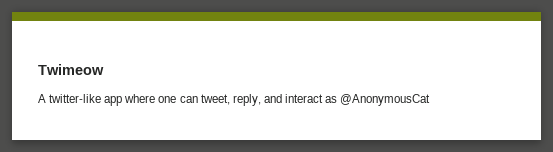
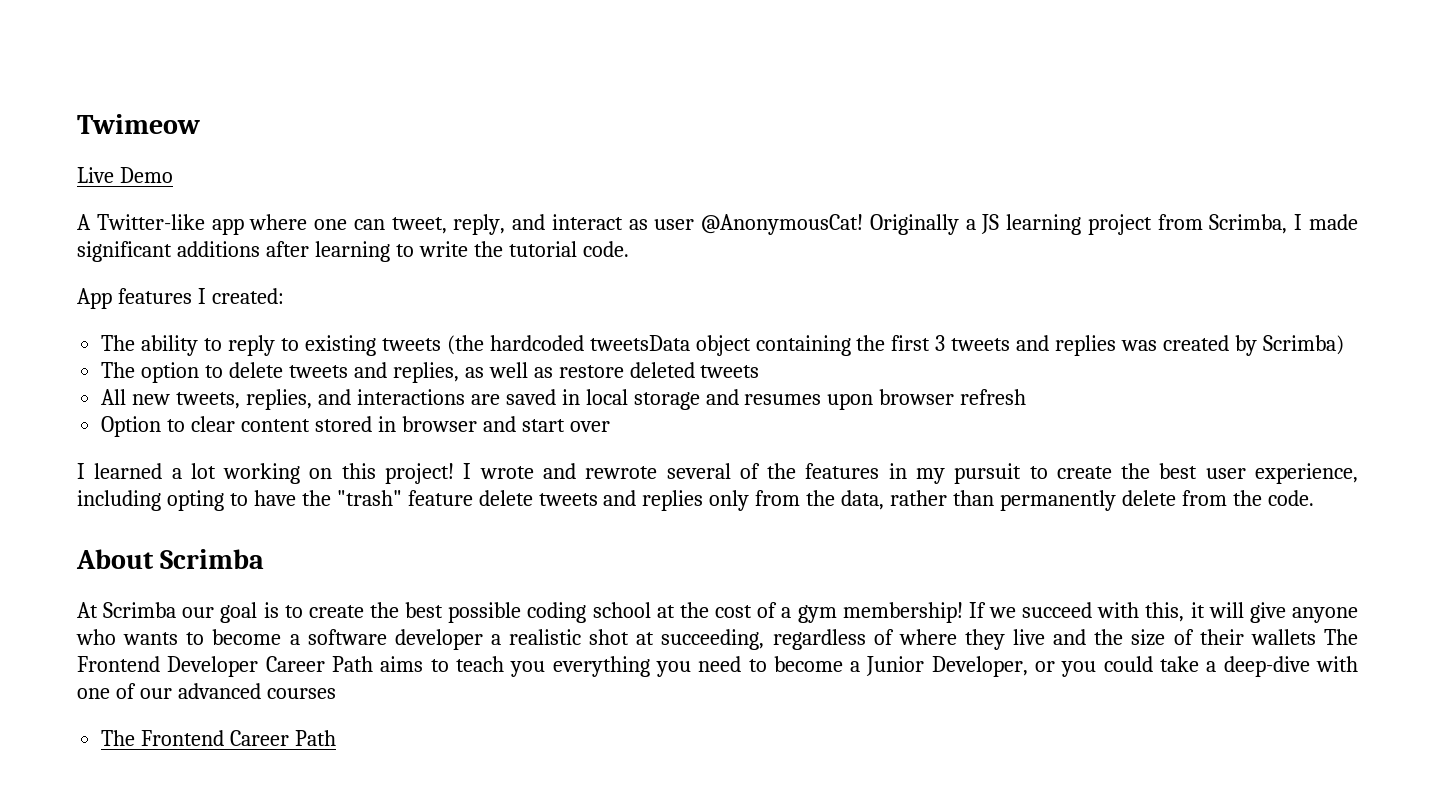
+ Live Demo
- A twitter-like app where one can tweet, reply, and interact as @AnonymousCat
+ A Twitter-like app where one can tweet, reply, and interact as user @AnonymousCat! Originally a JS learning project from Scrimba, I made significant additions after learning to write the tutorial code.
+ App features I created:
+ The ability to reply to existing tweets (the hardcoded tweetsData object containing the first 3 tweets and replies was created by Scrimba)
+ The option to delete tweets and replies, as well as restore deleted tweets
+ All new tweets, replies, and interactions are saved in local storage and resumes upon browser refresh
+ Option to clear content stored in browser and start over
+ I learned a lot working on this project! I wrote and rewrote several of the features in my pursuit to create the best user experience, including opting to have the "trash" feature delete tweets and replies only from the data, rather than permanently delete from the code.
+ About Scrimba
+ At Scrimba our goal is to create the best possible coding school at the cost of a gym membership! If we succeed with this, it will give anyone who wants to become a software developer a realistic shot at succeeding, regardless of where they live and the size of their wallets The Frontend Developer Career Path aims to teach you everything you need to become a Junior Developer, or you could take a deep-dive with one of our advanced courses
+ The Frontend Career Path

